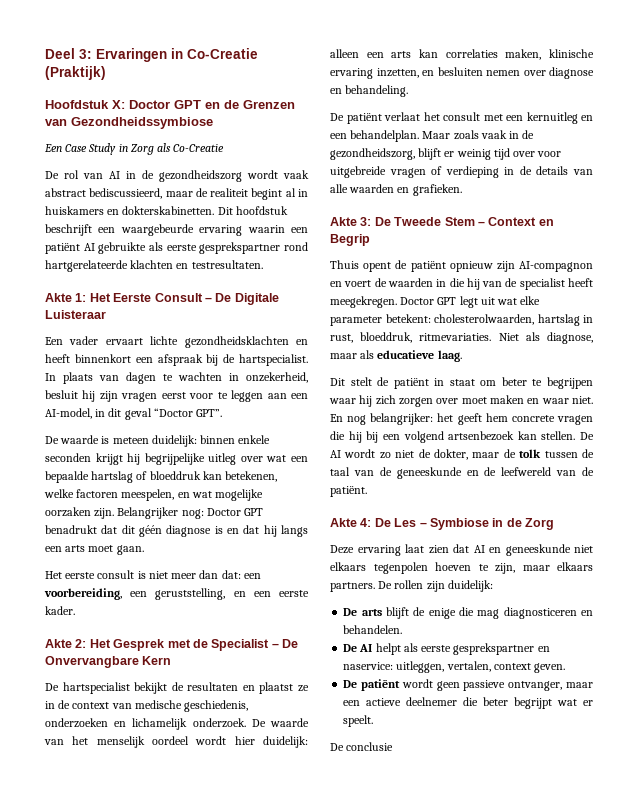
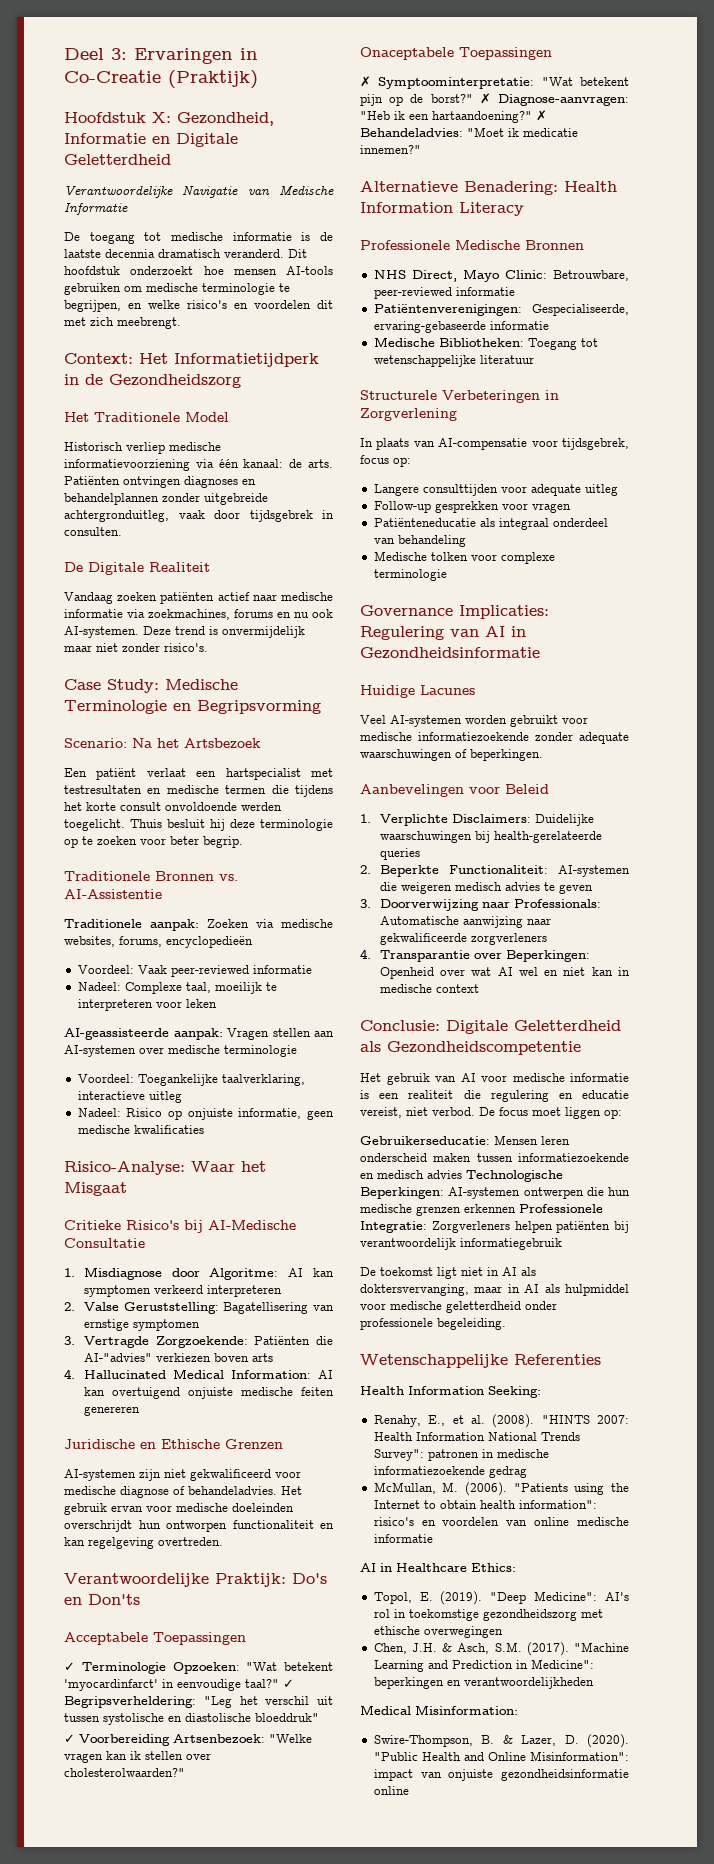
- Hoofdstuk X: Doctor GPT en de Grenzen van Gezondheidssymbiose
- Een Case Study in Zorg als Co-Creatie
- De rol van AI in de gezondheidszorg wordt vaak abstract bediscussieerd, maar de realiteit begint al in huiskamers en dokterskabinetten. Dit hoofdstuk beschrijft een waargebeurde ervaring waarin een patiënt AI gebruikte als eerste gesprekspartner rond hartgerelateerde klachten en testresultaten.
- Akte 1: Het Eerste Consult – De Digitale Luisteraar
- Een vader ervaart lichte gezondheidsklachten en heeft binnenkort een afspraak bij de hartspecialist. In plaats van dagen te wachten in onzekerheid, besluit hij zijn vragen eerst voor te leggen aan een AI-model, in dit geval “Doctor GPT”.
- De waarde is meteen duidelijk: binnen enkele seconden krijgt hij begrijpelijke uitleg over wat een bepaalde hartslag of bloeddruk kan betekenen, welke factoren meespelen, en wat mogelijke oorzaken zijn. Belangrijker nog: Doctor GPT benadrukt dat dit géén diagnose is en dat hij langs een arts moet gaan.
- Het eerste consult is niet meer dan dat: een voorbereiding, een geruststelling, en een eerste kader.
- Akte 2: Het Gesprek met de Specialist – De Onvervangbare Kern
- De hartspecialist bekijkt de resultaten en plaatst ze in de context van medische geschiedenis, onderzoeken en lichamelijk onderzoek. De waarde van het menselijk oordeel wordt hier duidelijk: alleen een arts kan correlaties maken, klinische ervaring inzetten, en besluiten nemen over diagnose en behandeling.
- De patiënt verlaat het consult met een kernuitleg en een behandelplan. Maar zoals vaak in de gezondheidszorg, blijft er weinig tijd over voor uitgebreide vragen of verdieping in de details van alle waarden en grafieken.
- Akte 3: De Tweede Stem – Context en Begrip
- Thuis opent de patiënt opnieuw zijn AI-compagnon en voert de waarden in die hij van de specialist heeft meegekregen. Doctor GPT legt uit wat elke parameter betekent: cholesterolwaarden, hartslag in rust, bloeddruk, ritmevariaties. Niet als diagnose, maar als educatieve laag.
- Dit stelt de patiënt in staat om beter te begrijpen waar hij zich zorgen over moet maken en waar niet. En nog belangrijker: het geeft hem concrete vragen die hij bij een volgend artsenbezoek kan stellen. De AI wordt zo niet de dokter, maar de tolk tussen de taal van de geneeskunde en de leefwereld van de patiënt.
- Akte 4: De Les – Symbiose in de Zorg
- Deze ervaring laat zien dat AI en geneeskunde niet elkaars tegenpolen hoeven te zijn, maar elkaars partners. De rollen zijn duidelijk:
- De arts blijft de enige die mag diagnosticeren en behandelen.
- De AI helpt als eerste gesprekspartner en naservice: uitleggen, vertalen, context geven.
- De patiënt wordt geen passieve ontvanger, maar een actieve deelnemer die beter begrijpt wat er speelt.
- De conclusie
+ Hoofdstuk X: Gezondheid, Informatie en Digitale Geletterdheid
+ Verantwoordelijke Navigatie van Medische Informatie
+ De toegang tot medische informatie is de laatste decennia dramatisch veranderd. Dit hoofdstuk onderzoekt hoe mensen AI-tools gebruiken om medische terminologie te begrijpen, en welke risico's en voordelen dit met zich meebrengt.
+ Context: Het Informatietijdperk in de Gezondheidszorg
+ Het Traditionele Model
+ Historisch verliep medische informatievoorziening via één kanaal: de arts. Patiënten ontvingen diagnoses en behandelplannen zonder uitgebreide achtergronduitleg, vaak door tijdsgebrek in consulten.
+ De Digitale Realiteit
+ Vandaag zoeken patiënten actief naar medische informatie via zoekmachines, forums en nu ook AI-systemen. Deze trend is onvermijdelijk maar niet zonder risico's.
+ Case Study: Medische Terminologie en Begripsvorming
+ Scenario: Na het Artsbezoek
+ Een patiënt verlaat een hartspecialist met testresultaten en medische termen die tijdens het korte consult onvoldoende werden toegelicht. Thuis besluit hij deze terminologie op te zoeken voor beter begrip.
+ Traditionele Bronnen vs. AI-Assistentie
+ Traditionele aanpak: Zoeken via medische websites, forums, encyclopedieën
+ Voordeel: Vaak peer-reviewed informatie
+ Nadeel: Complexe taal, moeilijk te interpreteren voor leken
+ AI-geassisteerde aanpak: Vragen stellen aan AI-systemen over medische terminologie
+ Voordeel: Toegankelijke taalverklaring, interactieve uitleg
+ Nadeel: Risico op onjuiste informatie, geen medische kwalificaties
+ Risico-Analyse: Waar het Misgaat
+ Critieke Risico's bij AI-Medische Consultatie
+ 1. Misdiagnose door Algoritme: AI kan symptomen verkeerd interpreteren
+ 2. Valse Geruststelling: Bagatellisering van ernstige symptomen
+ 3. Vertragde Zorgzoekende: Patiënten die AI-"advies" verkiezen boven arts
+ 4. Hallucinated Medical Information: AI kan overtuigend onjuiste medische feiten genereren
+ Juridische en Ethische Grenzen
+ AI-systemen zijn niet gekwalificeerd voor medische diagnose of behandeladvies. Het gebruik ervan voor medische doeleinden overschrijdt hun ontworpen functionaliteit en kan regelgeving overtreden.
+ Verantwoordelijke Praktijk: Do's en Don'ts
+ Acceptabele Toepassingen
+ ✓ Terminologie Opzoeken: "Wat betekent 'myocardinfarct' in eenvoudige taal?" ✓ Begripsverheldering: "Leg het verschil uit tussen systolische en diastolische bloeddruk"
+ ✓ Voorbereiding Artsenbezoek: "Welke vragen kan ik stellen over cholesterolwaarden?"
+ Onaceptabele Toepassingen
+ ✗ Symptoominterpretatie: "Wat betekent pijn op de borst?" ✗ Diagnose-aanvragen: "Heb ik een hartaandoening?" ✗ Behandeladvies: "Moet ik medicatie innemen?"
+ Alternatieve Benadering: Health Information Literacy
+ Professionele Medische Bronnen
+ NHS Direct, Mayo Clinic: Betrouwbare, peer-reviewed informatie
+ Patiëntenverenigingen: Gespecialiseerde, ervaring-gebaseerde informatie
+ Medische Bibliotheken: Toegang tot wetenschappelijke literatuur
+ Structurele Verbeteringen in Zorgverlening
+ In plaats van AI-compensatie voor tijdsgebrek, focus op:
+ Langere consulttijden voor adequate uitleg
+ Follow-up gesprekken voor vragen
+ Patiënteneducatie als integraal onderdeel van behandeling
+ Medische tolken voor complexe terminologie
+ Governance Implicaties: Regulering van AI in Gezondheidsinformatie
+ Huidige Lacunes
+ Veel AI-systemen worden gebruikt voor medische informatiezoekende zonder adequate waarschuwingen of beperkingen.
+ Aanbevelingen voor Beleid
+ 1. Verplichte Disclaimers: Duidelijke waarschuwingen bij health-gerelateerde queries
+ 2. Beperkte Functionaliteit: AI-systemen die weigeren medisch advies te geven
+ 3. Doorverwijzing naar Professionals: Automatische aanwijzing naar gekwalificeerde zorgverleners
+ 4. Transparantie over Beperkingen: Openheid over wat AI wel en niet kan in medische context
+ Conclusie: Digitale Geletterdheid als Gezondheidscompetentie
+ Het gebruik van AI voor medische informatie is een realiteit die regulering en educatie vereist, niet verbod. De focus moet liggen op:
+ Gebruikerseducatie: Mensen leren onderscheid maken tussen informatiezoekende en medisch advies Technologische Beperkingen: AI-systemen ontwerpen die hun medische grenzen erkennen Professionele Integratie: Zorgverleners helpen patiënten bij verantwoordelijk informatiegebruik
+ De toekomst ligt niet in AI als doktersvervanging, maar in AI als hulpmiddel voor medische geletterdheid onder professionele begeleiding.
+ Wetenschappelijke Referenties
+ Health Information Seeking:
+ Renahy, E., et al. (2008). "HINTS 2007: Health Information National Trends Survey": patronen in medische informatiezoekende gedrag
+ McMullan, M. (2006). "Patients using the Internet to obtain health information": risico's en voordelen van online medische informatie
+ AI in Healthcare Ethics:
+ Topol, E. (2019). "Deep Medicine": AI's rol in toekomstige gezondheidszorg met ethische overwegingen
+ Chen, J.H. & Asch, S.M. (2017). "Machine Learning and Prediction in Medicine": beperkingen en verantwoordelijkheden
+ Medical Misinformation:
+ Swire-Thompson, B. & Lazer, D. (2020). "Public Health and Online Misinformation": impact van onjuiste gezondheidsinformatie online

